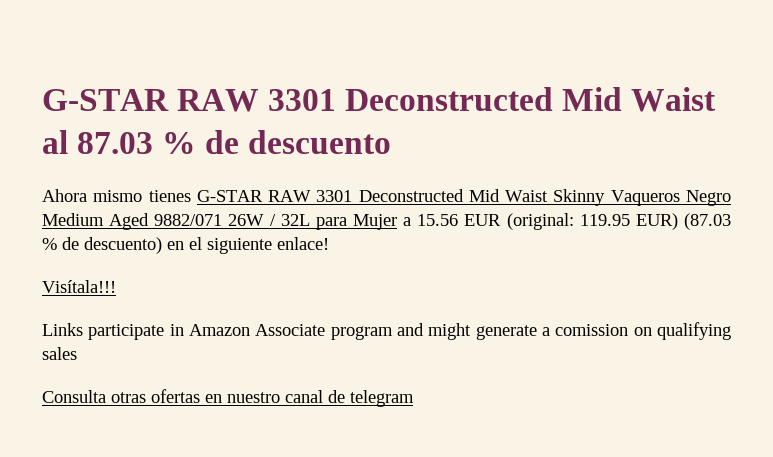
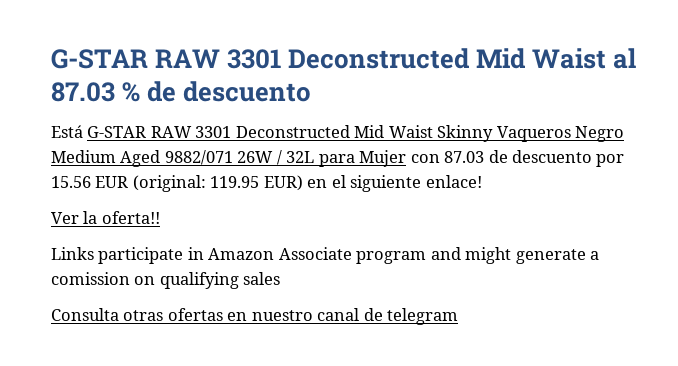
- Ahora mismo tienes G-STAR RAW 3301 Deconstructed Mid Waist Skinny Vaqueros Negro Medium Aged 9882/071 26W / 32L para Mujer a 15.56 EUR (original: 119.95 EUR) (87.03 % de descuento) en el siguiente enlace!
+ Está G-STAR RAW 3301 Deconstructed Mid Waist Skinny Vaqueros Negro Medium Aged 9882/071 26W / 32L para Mujer con 87.03 de descuento por 15.56 EUR (original: 119.95 EUR) en el siguiente enlace!
- Visítala!!!
+ Ver la oferta!!

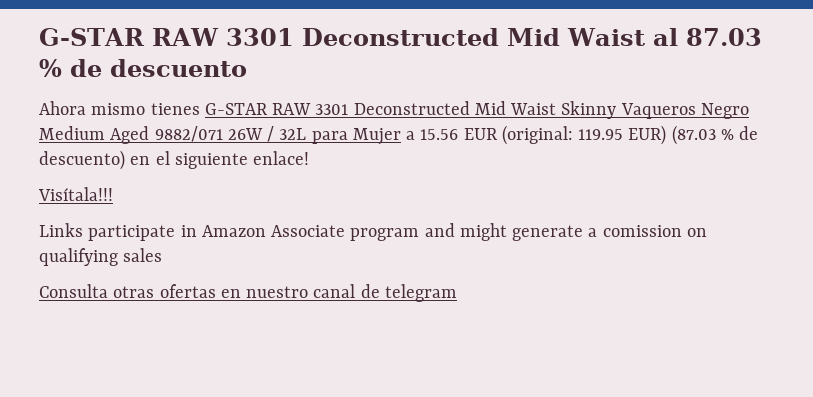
- Está G-STAR RAW 3301 Deconstructed Mid Waist Skinny Vaqueros Negro Medium Aged 9882/071 26W / 32L para Mujer con 87.03 de descuento por 15.56 EUR (original: 119.95 EUR) en el siguiente enlace!
+ Ahora mismo tienes G-STAR RAW 3301 Deconstructed Mid Waist Skinny Vaqueros Negro Medium Aged 9882/071 26W / 32L para Mujer a 15.56 EUR (original: 119.95 EUR) (87.03 % de descuento) en el siguiente enlace!
- Ver la oferta!!
+ Visítala!!!

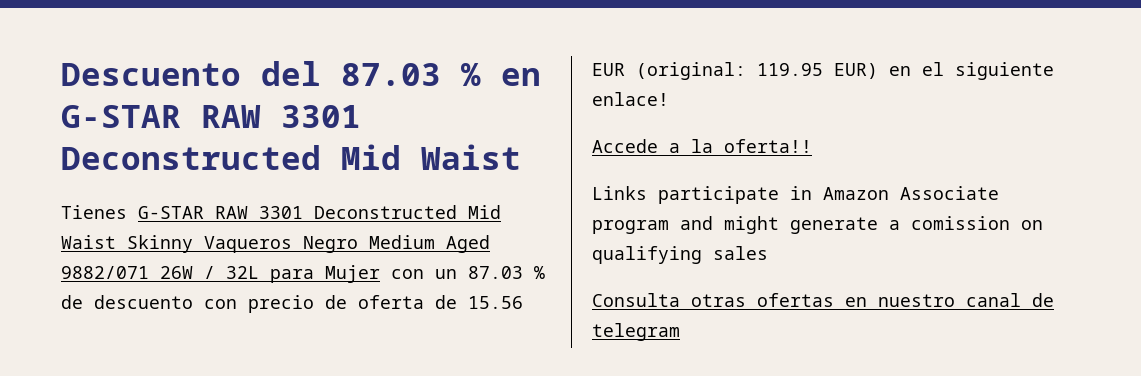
- G-STAR RAW 3301 Deconstructed Mid Waist al 87.03 % de descuento
- Ahora mismo tienes G-STAR RAW 3301 Deconstructed Mid Waist Skinny Vaqueros Negro Medium Aged 9882/071 26W / 32L para Mujer a 15.56 EUR (original: 119.95 EUR) (87.03 % de descuento) en el siguiente enlace!
+ Descuento del 87.03 % en G-STAR RAW 3301 Deconstructed Mid Waist
+ Tienes G-STAR RAW 3301 Deconstructed Mid Waist Skinny Vaqueros Negro Medium Aged 9882/071 26W / 32L para Mujer con un 87.03 % de descuento con precio de oferta de 15.56 EUR (original: 119.95 EUR) en el siguiente enlace!
- Visítala!!!
+ Accede a la oferta!!

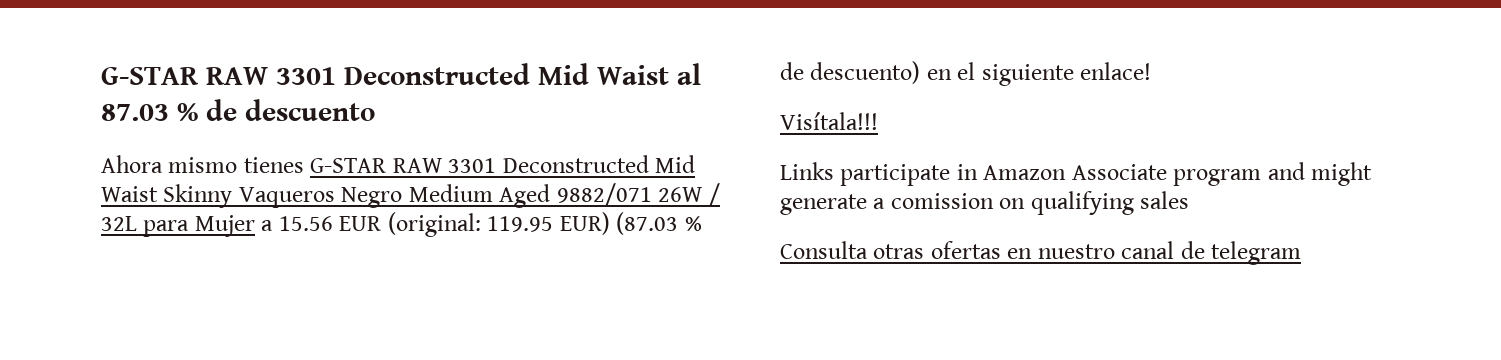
- Descuento del 87.03 % en G-STAR RAW 3301 Deconstructed Mid Waist
- Tienes G-STAR RAW 3301 Deconstructed Mid Waist Skinny Vaqueros Negro Medium Aged 9882/071 26W / 32L para Mujer con un 87.03 % de descuento con precio de oferta de 15.56 EUR (original: 119.95 EUR) en el siguiente enlace!
+ G-STAR RAW 3301 Deconstructed Mid Waist al 87.03 % de descuento
+ Ahora mismo tienes G-STAR RAW 3301 Deconstructed Mid Waist Skinny Vaqueros Negro Medium Aged 9882/071 26W / 32L para Mujer a 15.56 EUR (original: 119.95 EUR) (87.03 % de descuento) en el siguiente enlace!
- Accede a la oferta!!
+ Visítala!!!

